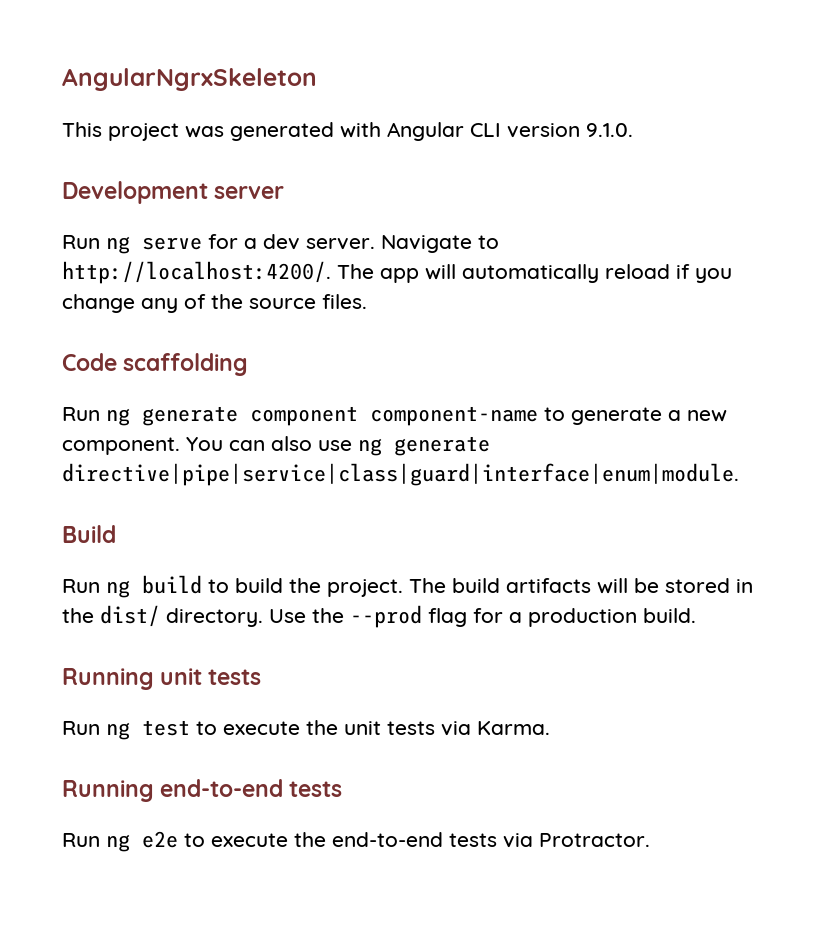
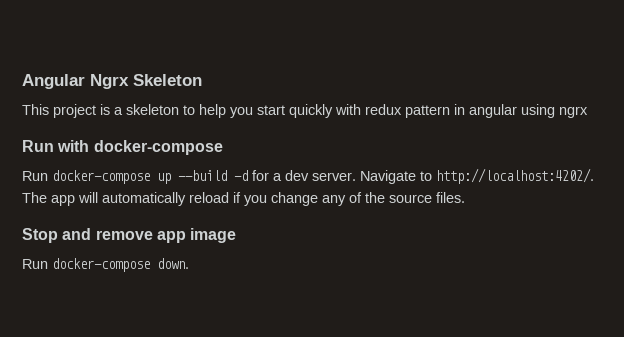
- AngularNgrxSkeleton
+ Angular Ngrx Skeleton
- This project was generated with Angular CLI version 9.1.0.
- Development server
- Run ng serve for a dev server.
+ This project is a skeleton to help you start quickly with redux pattern in angular using ngrx
+ Run with docker-compose
+ Run docker-compose up --build -d for a dev server.
- Navigate to http://localhost:4200/.
+ Navigate to http://localhost:4202/.
- Code scaffolding
- Run ng generate component component-name to generate a new component. You can also use ng generate directive|pipe|service|class|guard|interface|enum|module.
- Build
- Run ng build to build the project. The build artifacts will be stored in the dist/ directory. Use the --prod flag for a production build.
- Running unit tests
- Run ng test to execute the unit tests via Karma.
- Running end-to-end tests
- Run ng e2e to execute the end-to-end tests via Protractor.
+ Stop and remove app image
+ Run docker-compose down.

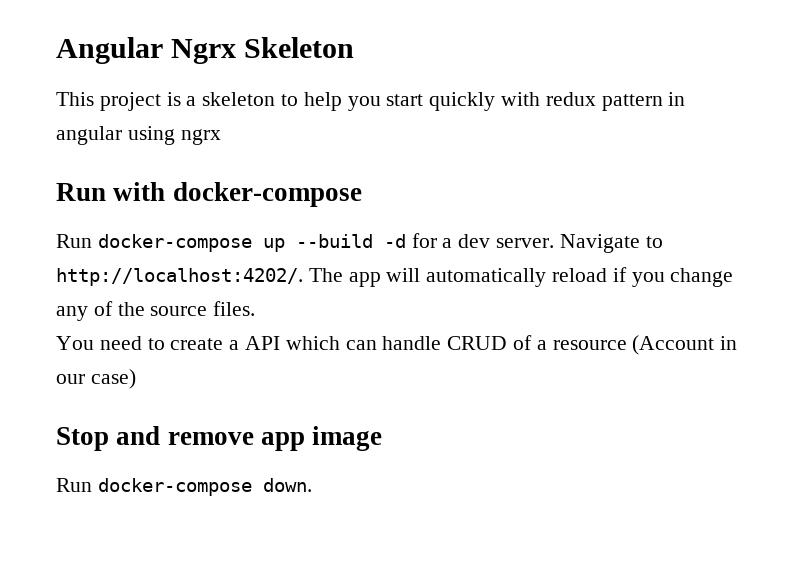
+ You need to create a API which can handle CRUD of a resource (Account in our case)

